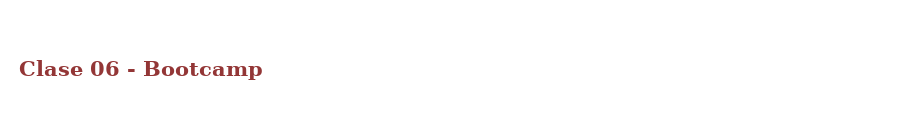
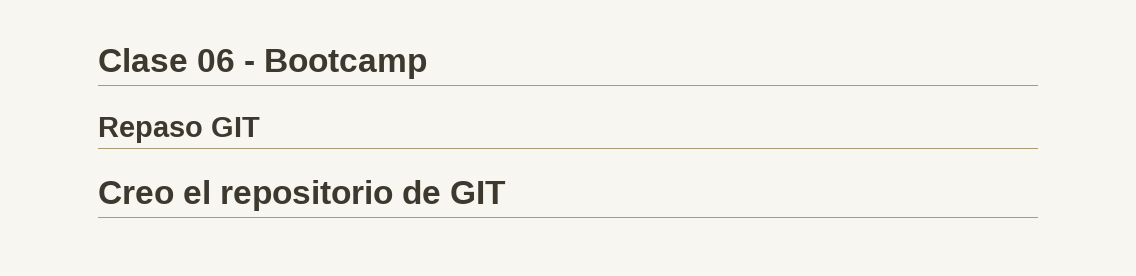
+ Repaso GIT
+ Creo el repositorio de GIT

